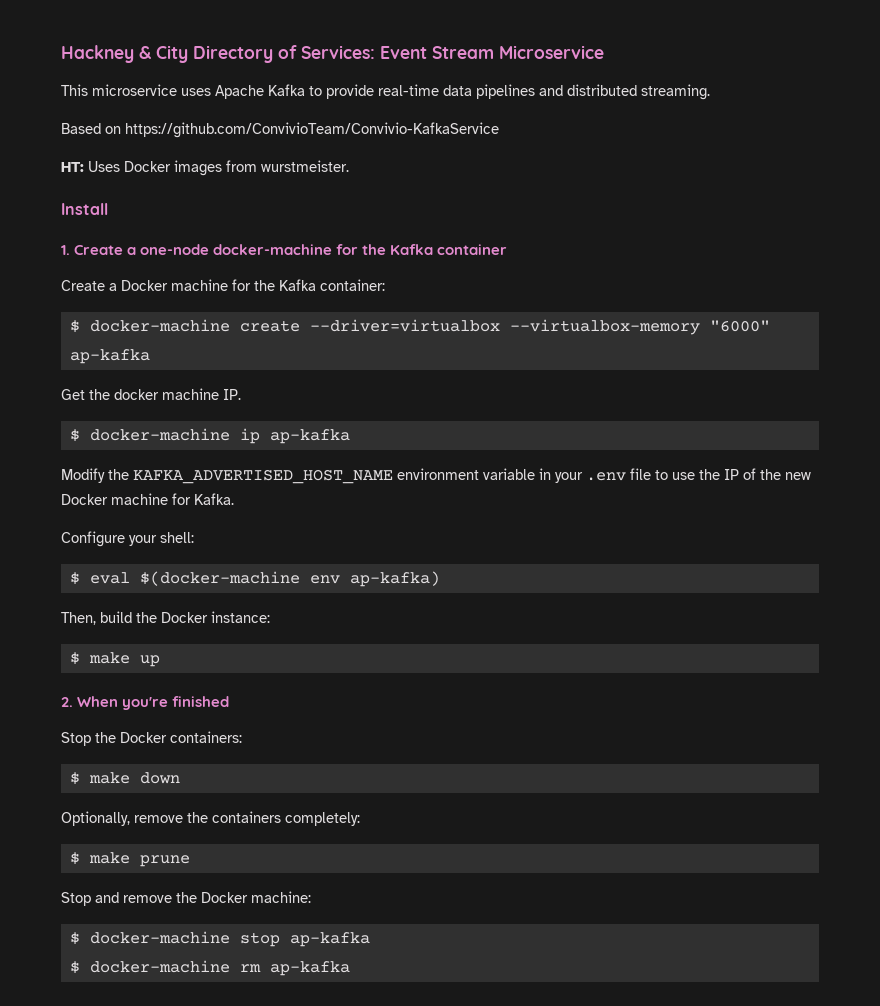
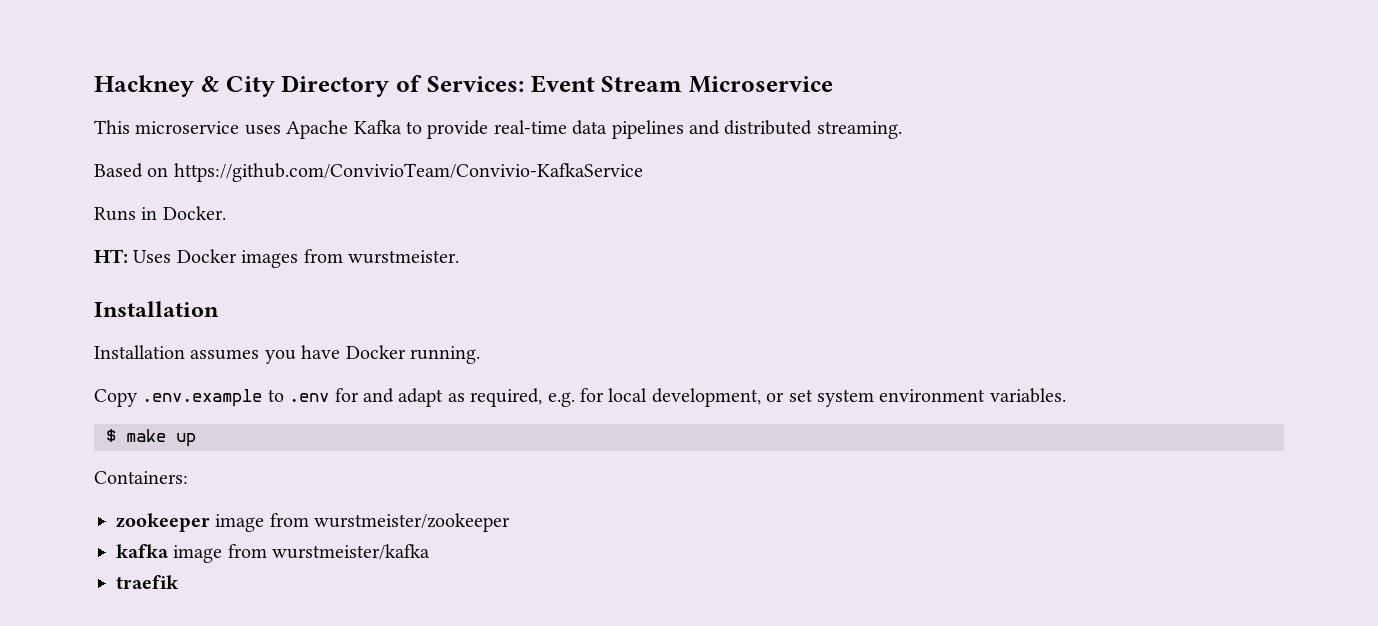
+ Runs in Docker.
  HT: Uses Docker images from wurstmeister.
- Install
- 1. Create a one-node docker-machine for the Kafka container
- Create a Docker machine for the Kafka container:
- $ docker-machine create --driver=virtualbox --virtualbox-memory "6000" ap-kafka
- Get the docker machine IP.
- $ docker-machine ip ap-kafka
- Modify the KAFKA_ADVERTISED_HOST_NAME environment variable in your .env file to use the IP of the new Docker machine for Kafka.
- Configure your shell:
- $ eval $(docker-machine env ap-kafka)
- Then, build the Docker instance:
+ Installation
+ Installation assumes you have Docker running.
+ Copy .env.example to .env for and adapt as required, e.g. for local development, or set system environment variables.
  $ make up
- 2. When you're finished
- Stop the Docker containers:
- $ make down
- Optionally, remove the containers completely:
- $ make prune
- Stop and remove the Docker machine:
- $ docker-machine stop ap-kafka
- $ docker-machine rm ap-kafka
+ Containers:
+ zookeeper image from wurstmeister/zookeeper
+ kafka image from wurstmeister/kafka
+ traefik

